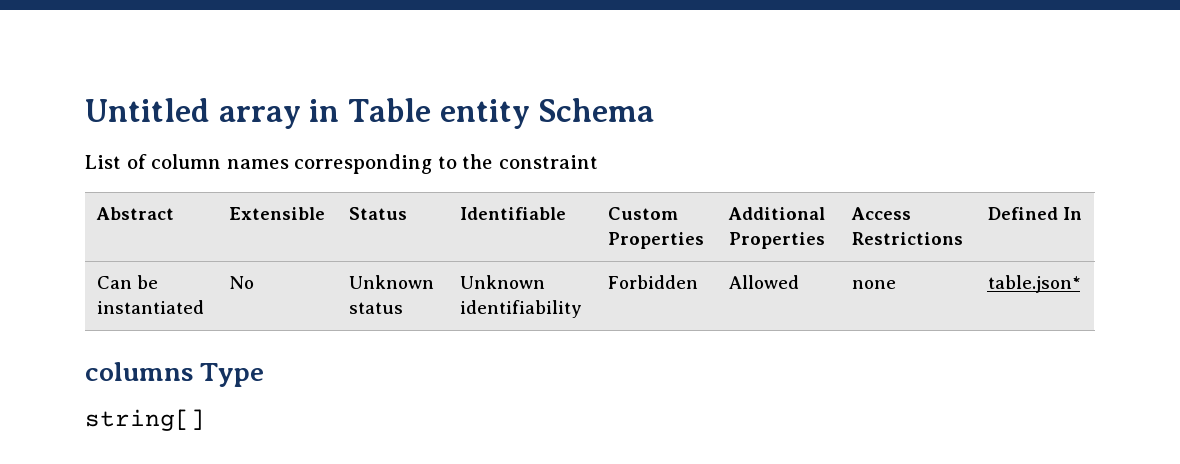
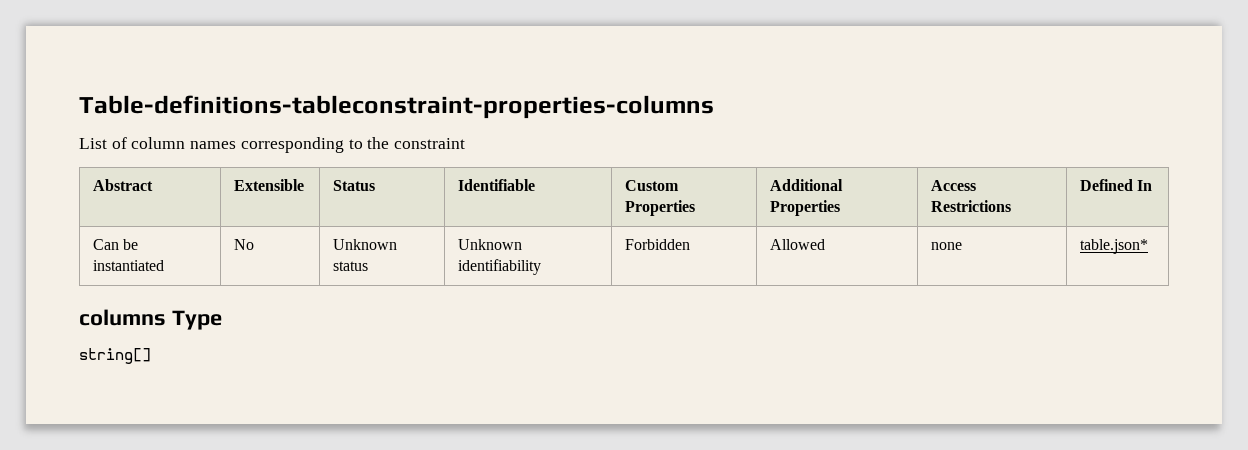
- Untitled array in Table entity Schema
+ Table-definitions-tableconstraint-properties-columns

